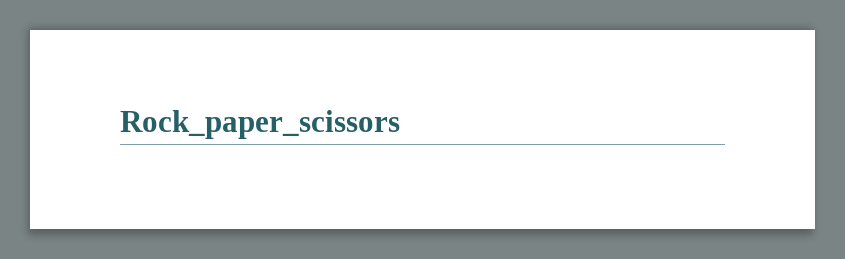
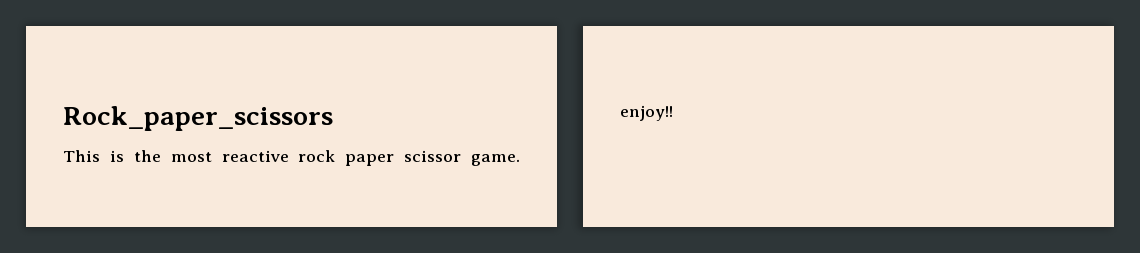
+ This is the most reactive rock paper scissor game. enjoy!!

